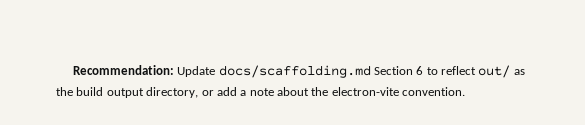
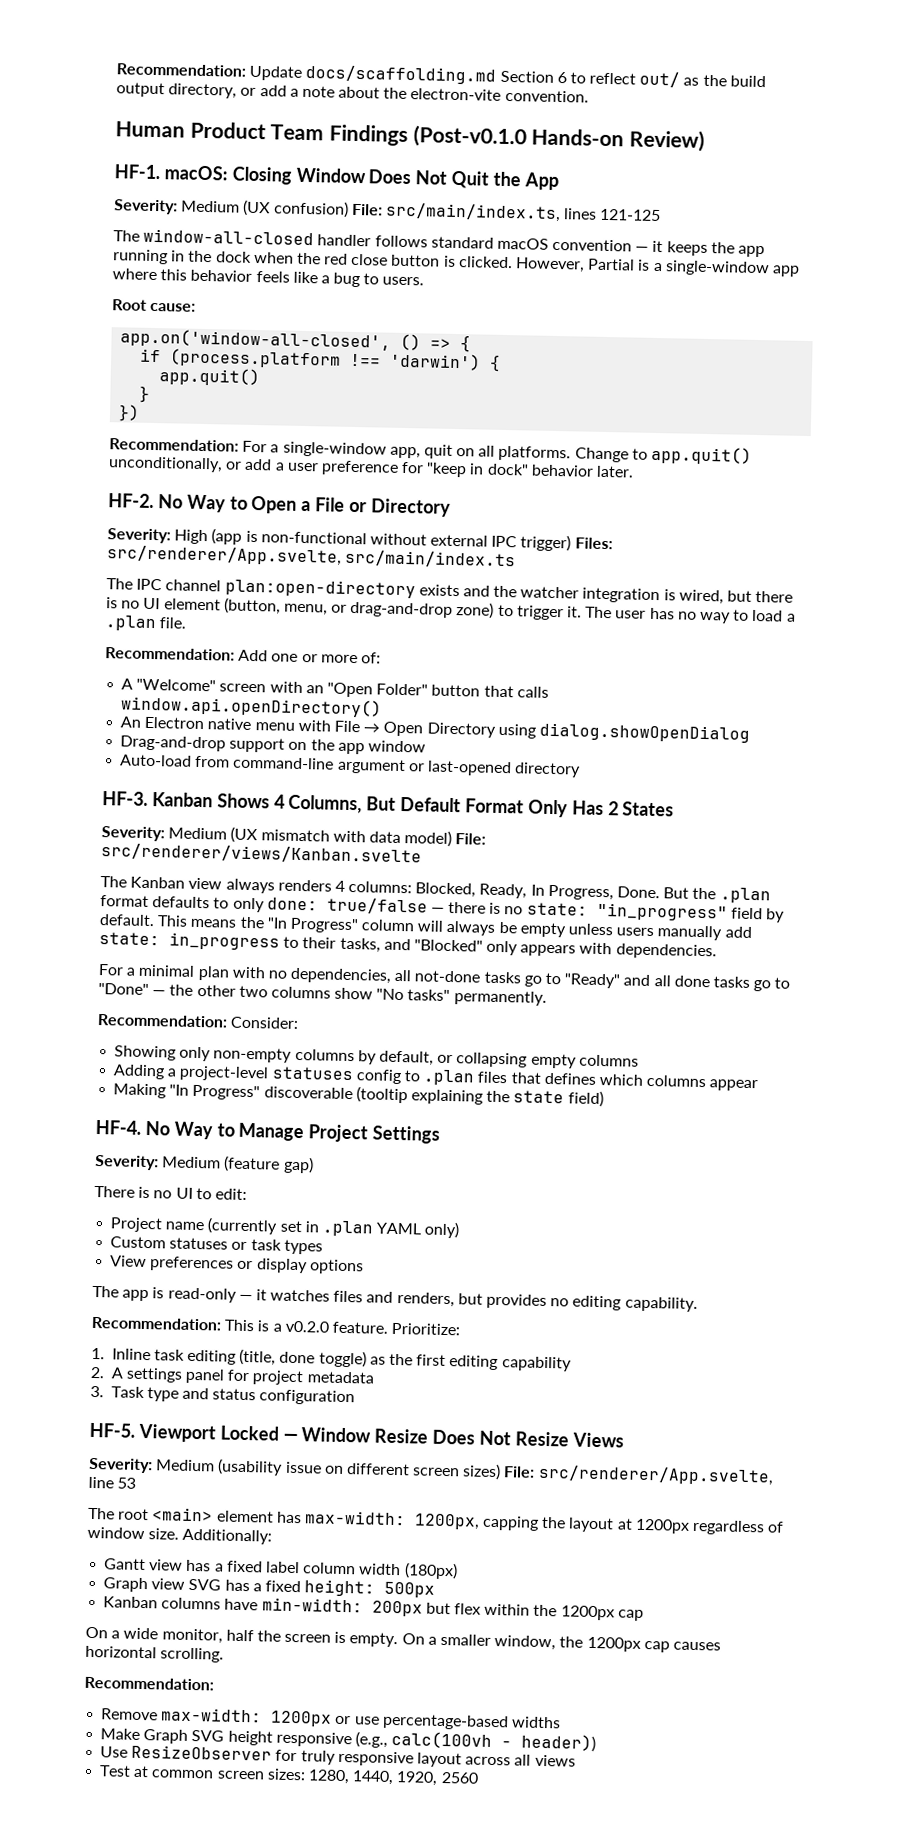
+ Human Product Team Findings (Post-v0.1.0 Hands-on Review)
+ HF-1. macOS: Closing Window Does Not Quit the App
+ Severity: Medium (UX confusion) File: src/main/index.ts, lines 121-125
+ The window-all-closed handler follows standard macOS convention — it keeps the app running in the dock when the red close button is clicked. However, Partial is a single-window app where this behavior feels like a bug to users.
+ Root cause:
+ app.on('window-all-closed', () => {
+ if (process.platform !== 'darwin') {
+ app.quit()
+ }
+ })
+ Recommendation: For a single-window app, quit on all platforms. Change to app.quit() unconditionally, or add a user preference for "keep in dock" behavior later.
+ HF-2. No Way to Open a File or Directory
+ Severity: High (app is non-functional without external IPC trigger) Files: src/renderer/App.svelte, src/main/index.ts
+ The IPC channel plan:open-directory exists and the watcher integration is wired, but there is no UI element (button, menu, or drag-and-drop zone) to trigger it. The user has no way to load a .plan file.
+ Recommendation: Add one or more of:
+ A "Welcome" screen with an "Open Folder" button that calls window.api.openDirectory()
+ An Electron native menu with File → Open Directory using dialog.showOpenDialog
+ Drag-and-drop support on the app window
+ Auto-load from command-line argument or last-opened directory
+ HF-3. Kanban Shows 4 Columns, But Default Format Only Has 2 States
+ Severity: Medium (UX mismatch with data model) File: src/renderer/views/Kanban.svelte
+ The Kanban view always renders 4 columns: Blocked, Ready, In Progress, Done. But the .plan format defaults to only done: true/false — there is no state: "in_progress" field by default. This means the "In Progress" column will always be empty unless users manually add state: in_progress to their tasks, and "Blocked" only appears with dependencies.
+ For a minimal plan with no dependencies, all not-done tasks go to "Ready" and all done tasks go to "Done" — the other two columns show "No tasks" permanently.
+ Recommendation: Consider:
+ Showing only non-empty columns by default, or collapsing empty columns
+ Adding a project-level statuses config to .plan files that defines which columns appear
+ Making "In Progress" discoverable (tooltip explaining the state field)
+ HF-4. No Way to Manage Project Settings
+ Severity: Medium (feature gap)
+ There is no UI to edit:
+ Project name (currently set in .plan YAML only)
+ Custom statuses or task types
+ View preferences or display options
+ The app is read-only — it watches files and renders, but provides no editing capability.
+ Recommendation: This is a v0.2.0 feature. Prioritize:
+ 1. Inline task editing (title, done toggle) as the first editing capability
+ 2. A settings panel for project metadata
+ 3. Task type and status configuration
+ HF-5. Viewport Locked — Window Resize Does Not Resize Views
+ Severity: Medium (usability issue on different screen sizes) File: src/renderer/App.svelte, line 53
+ The root <main> element has max-width: 1200px, capping the layout at 1200px regardless of window size. Additionally:
+ Gantt view has a fixed label column width (180px)
+ Graph view SVG has a fixed height: 500px
+ Kanban columns have min-width: 200px but flex within the 1200px cap
+ On a wide monitor, half the screen is empty. On a smaller window, the 1200px cap causes horizontal scrolling.
+ Recommendation:
+ Remove max-width: 1200px or use percentage-based widths
+ Make Graph SVG height responsive (e.g., calc(100vh - header))
+ Use ResizeObserver for truly responsive layout across all views
+ Test at common screen sizes: 1280, 1440, 1920, 2560

